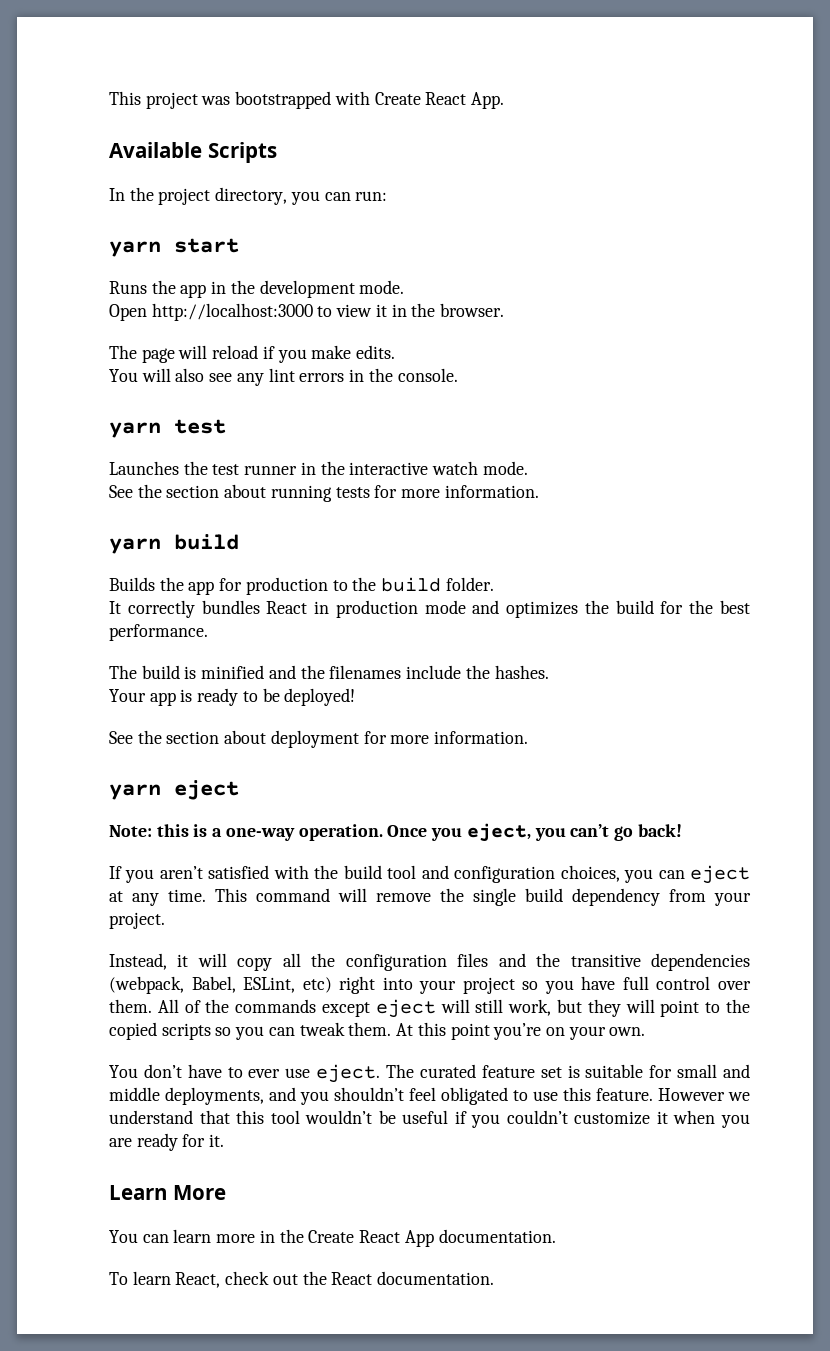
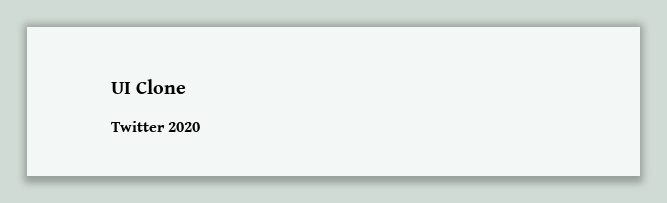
- This project was bootstrapped with Create React App.
- Available Scripts
- In the project directory, you can run:
- yarn start
- Runs the app in the development mode.
- Open http://localhost:3000 to view it in the browser.
- The page will reload if you make edits.
- You will also see any lint errors in the console.
- yarn test
- Launches the test runner in the interactive watch mode.
- See the section about running tests for more information.
- yarn build
- Builds the app for production to the build folder.
- It correctly bundles React in production mode and optimizes the build for the best performance.
- The build is minified and the filenames include the hashes.
- Your app is ready to be deployed!
- See the section about deployment for more information.
- yarn eject
- Note: this is a one-way operation. Once you eject, you can’t go back!
- If you aren’t satisfied with the build tool and configuration choices, you can eject at any time. This command will remove the single build dependency from your project.
- Instead, it will copy all the configuration files and the transitive dependencies (webpack, Babel, ESLint, etc) right into your project so you have full control over them. All of the commands except eject will still work, but they will point to the copied scripts so you can tweak them. At this point you’re on your own.
- You don’t have to ever use eject. The curated feature set is suitable for small and middle deployments, and you shouldn’t feel obligated to use this feature. However we understand that this tool wouldn’t be useful if you couldn’t customize it when you are ready for it.
- Learn More
- You can learn more in the Create React App documentation.
- To learn React, check out the React documentation.
+ UI Clone
+ Twitter 2020

